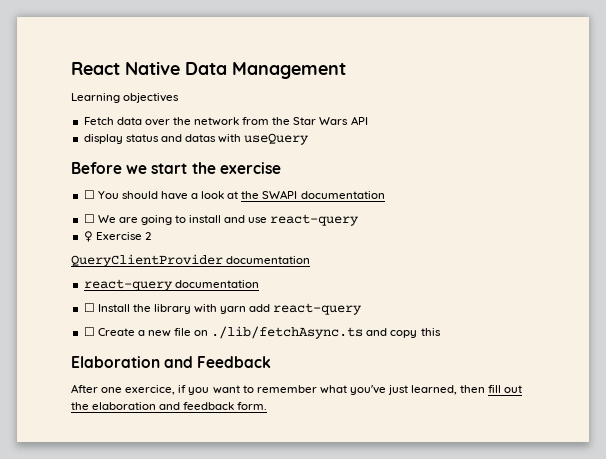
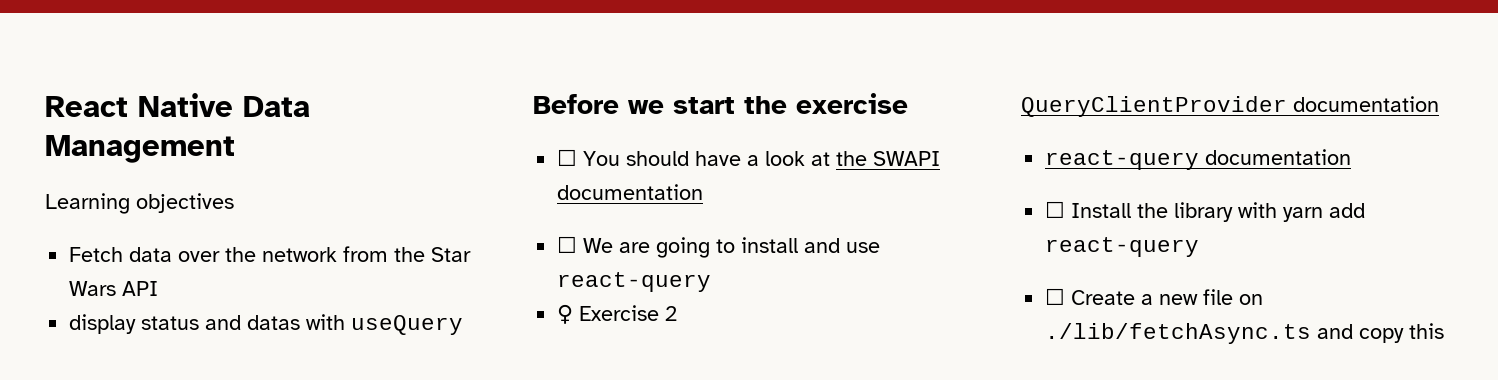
- Elaboration and Feedback
- After one exercice, if you want to remember what you've just learned, then fill out the elaboration and feedback form.

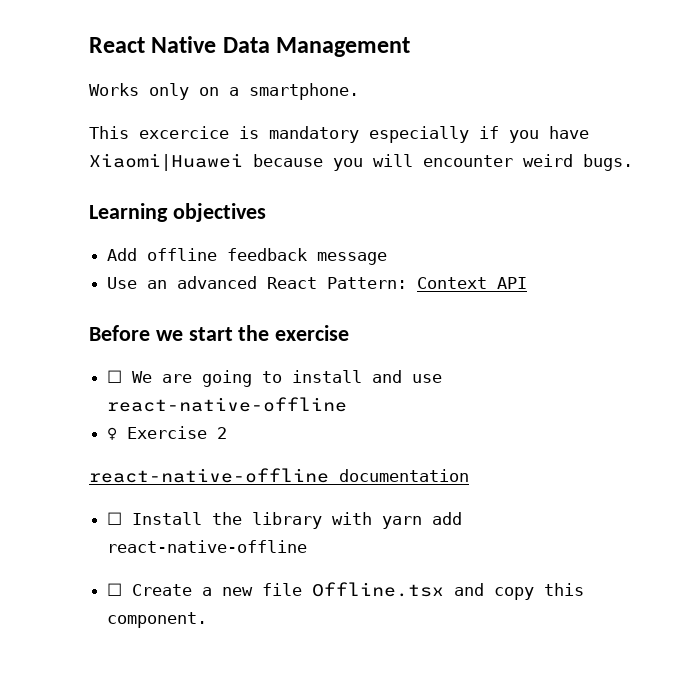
+ Works only on a smartphone.
+ This excercice is mandatory especially if you have Xiaomi|Huawei because you will encounter weird bugs.
  Learning objectives
- Fetch data over the network from the Star Wars API
- display status and datas with useQuery
+ Add offline feedback message
+ Use an advanced React Pattern: Context API
- ☐ You should have a look at the SWAPI documentation
- ☐ We are going to install and use react-query
+ ☐ We are going to install and use react-native-offline
- QueryClientProvider documentation
- react-query documentation
+ react-native-offline documentation
- ☐ Install the library with yarn add react-query
+ ☐ Install the library with yarn add react-native-offline
- ☐ Create a new file on ./lib/fetchAsync.ts and copy this
+ ☐ Create a new file Offline.tsx and copy this component.

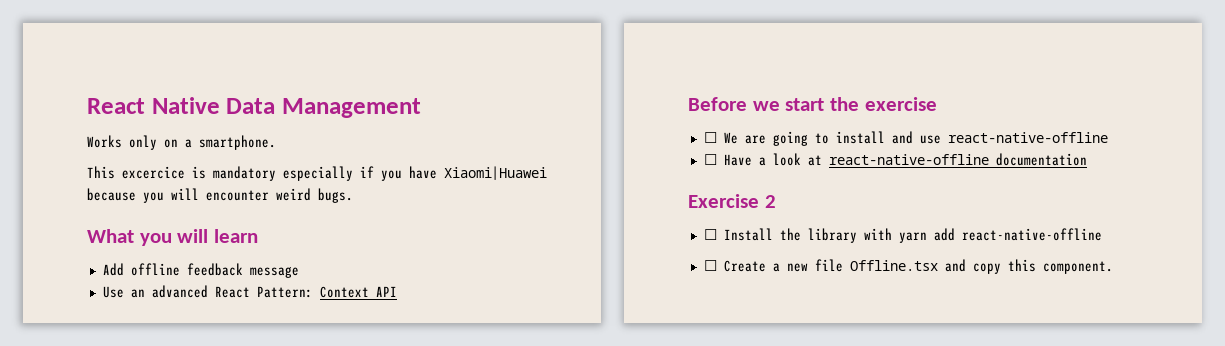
- Learning objectives
+ What you will learn
- ♀ Exercise 2
+ ☐ Have a look at react-native-offline documentation
+ Exercise 2
- react-native-offline documentation

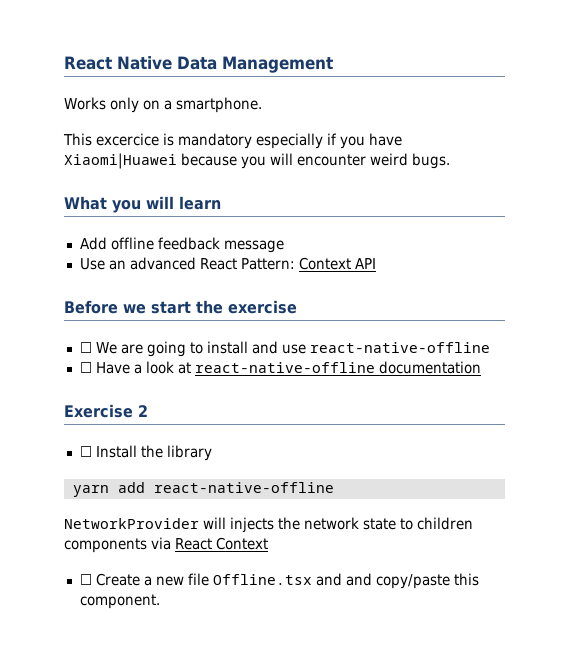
- ☐ Install the library with yarn add react-native-offline
+ ☐ Install the library
+ yarn add react-native-offline
+ NetworkProvider will injects the network state to children components via React Context
- ☐ Create a new file Offline.tsx and copy this component.
+ ☐ Create a new file Offline.tsx and and copy/paste this component.

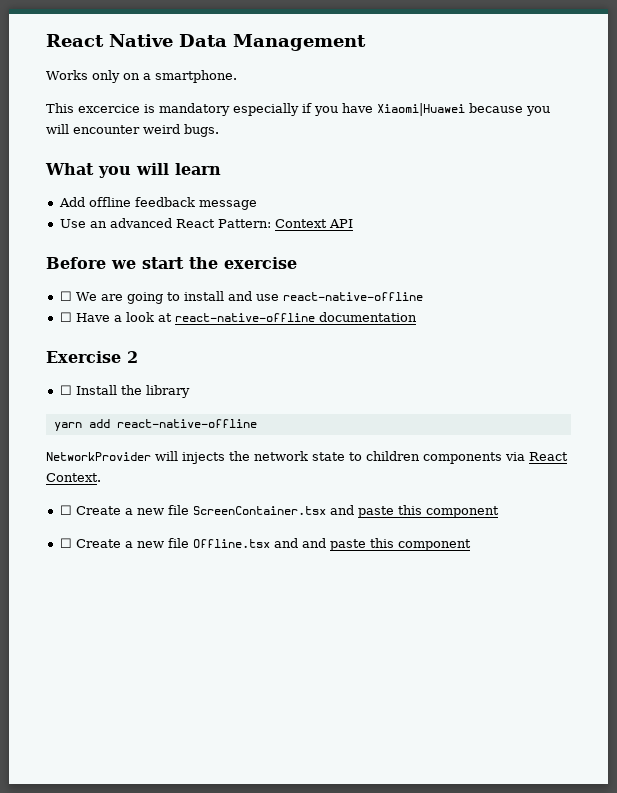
- NetworkProvider will injects the network state to children components via React Context
+ NetworkProvider will injects the network state to children components via React Context.
+ ☐ Create a new file ScreenContainer.tsx and paste this component
- ☐ Create a new file Offline.tsx and and copy/paste this component.
+ ☐ Create a new file Offline.tsx and and paste this component

